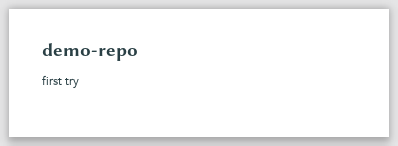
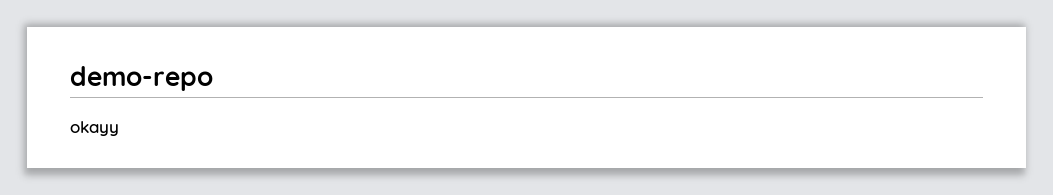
- first try
+ okayy

